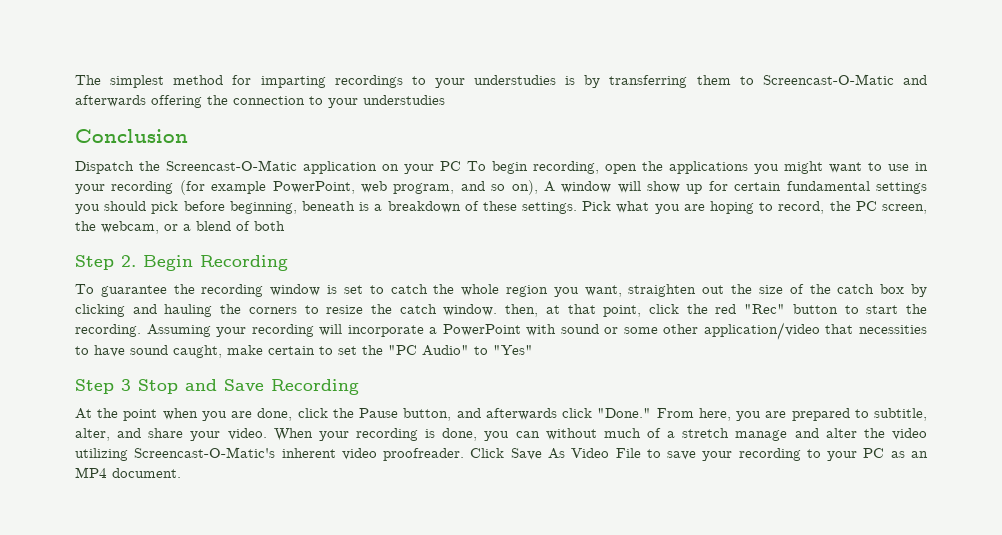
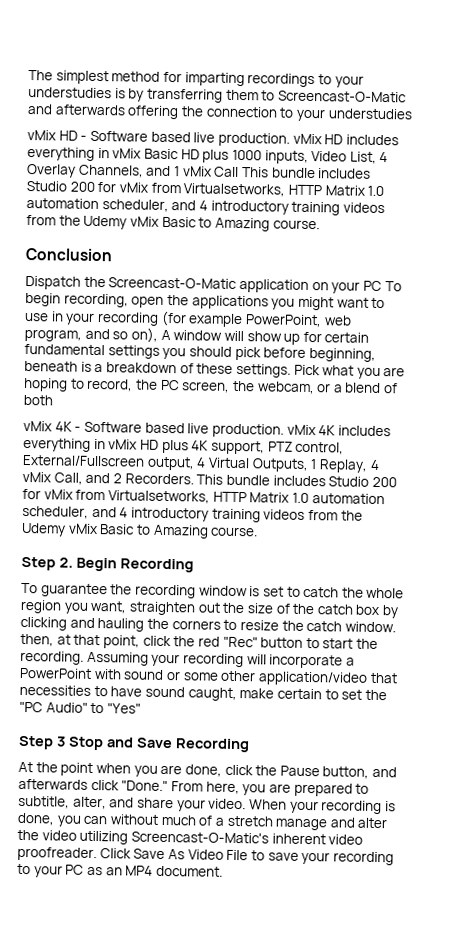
+ vMix HD - Software based live production. vMix HD includes everything in vMix Basic HD plus 1000 inputs, Video List, 4 Overlay Channels, and 1 vMix Call This bundle includes Studio 200 for vMix from Virtualsetworks, HTTP Matrix 1.0 automation scheduler, and 4 introductory training videos from the Udemy vMix Basic to Amazing course.
+ vMix 4K - Software based live production. vMix 4K includes everything in vMix HD plus 4K support, PTZ control, External/Fullscreen output, 4 Virtual Outputs, 1 Replay, 4 vMix Call, and 2 Recorders. This bundle includes Studio 200 for vMix from Virtualsetworks, HTTP Matrix 1.0 automation scheduler, and 4 introductory training videos from the Udemy vMix Basic to Amazing course.

